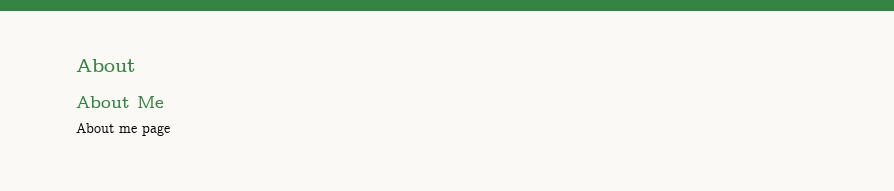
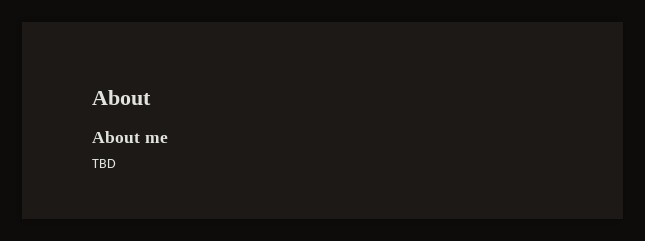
- About Me
- About me page
+ About me
+ TBD

